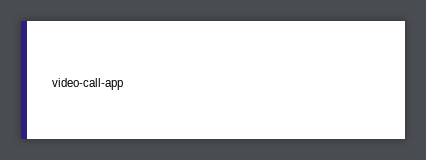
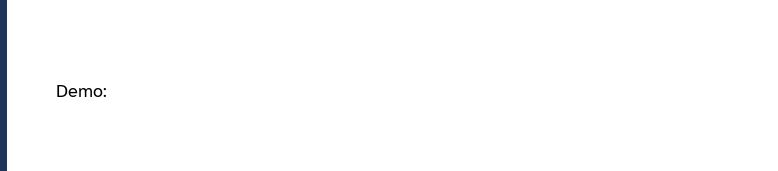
- video-call-app
+ Demo:

